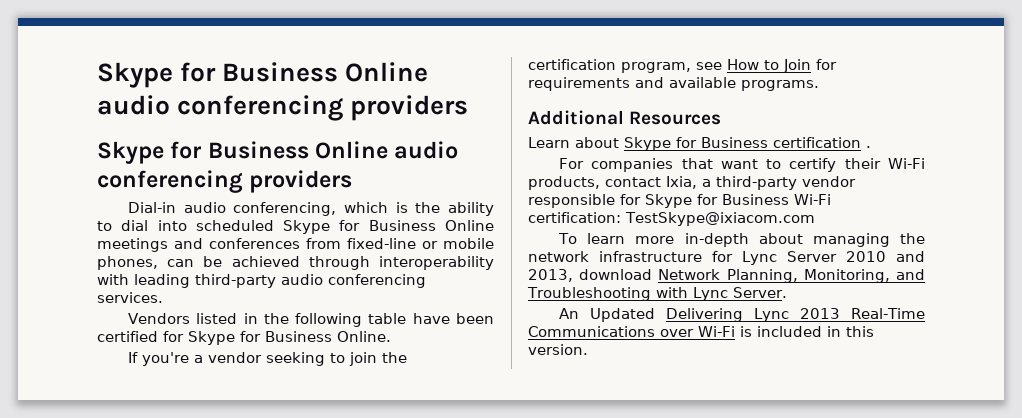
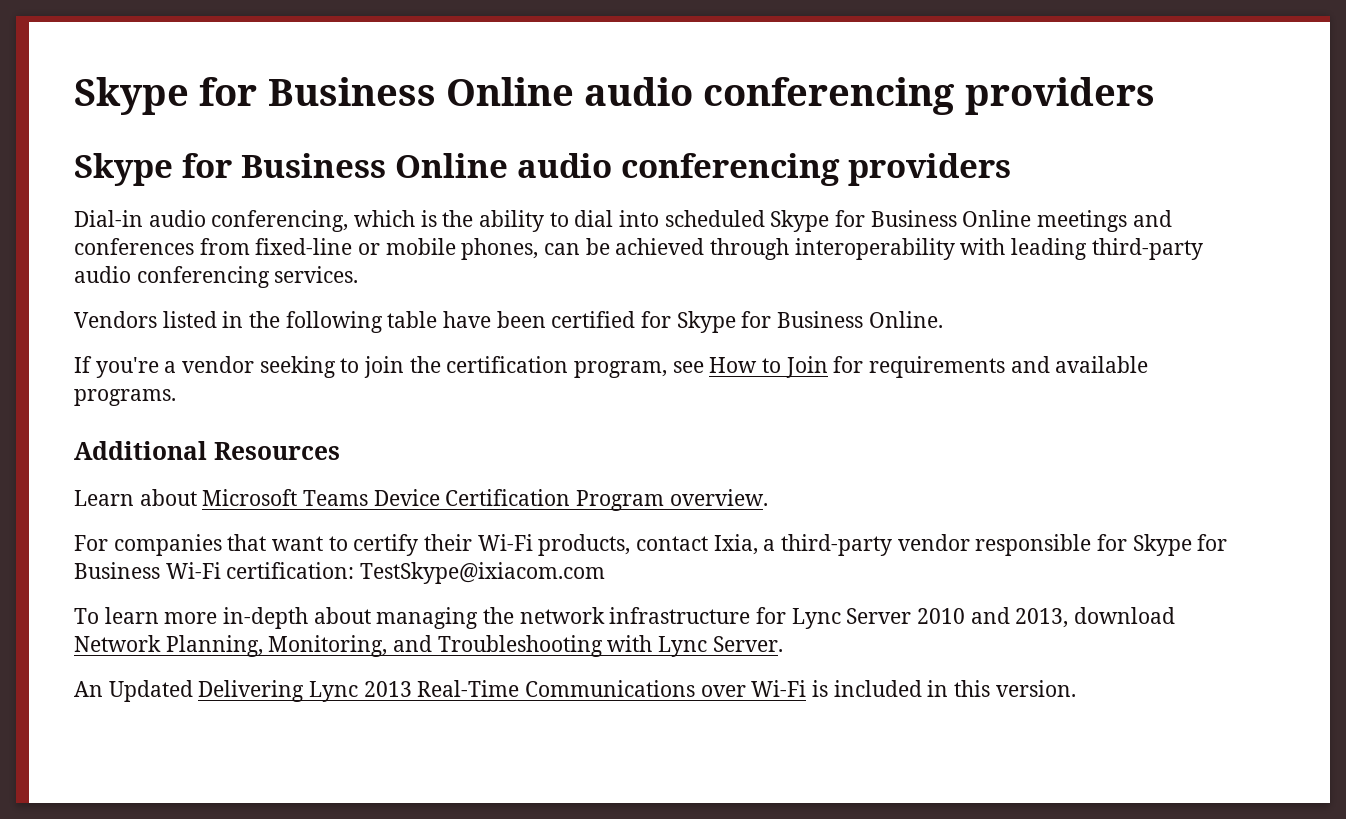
- Learn about Skype for Business certification .
+ Learn about Microsoft Teams Device Certification Program overview.

